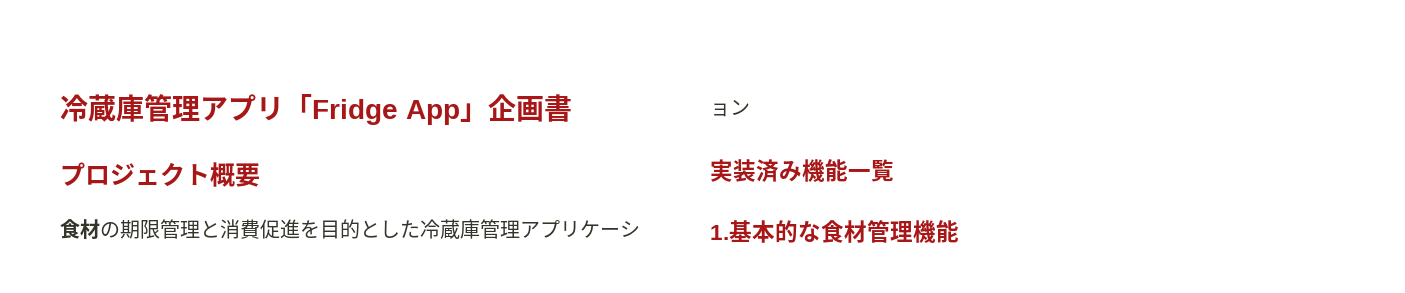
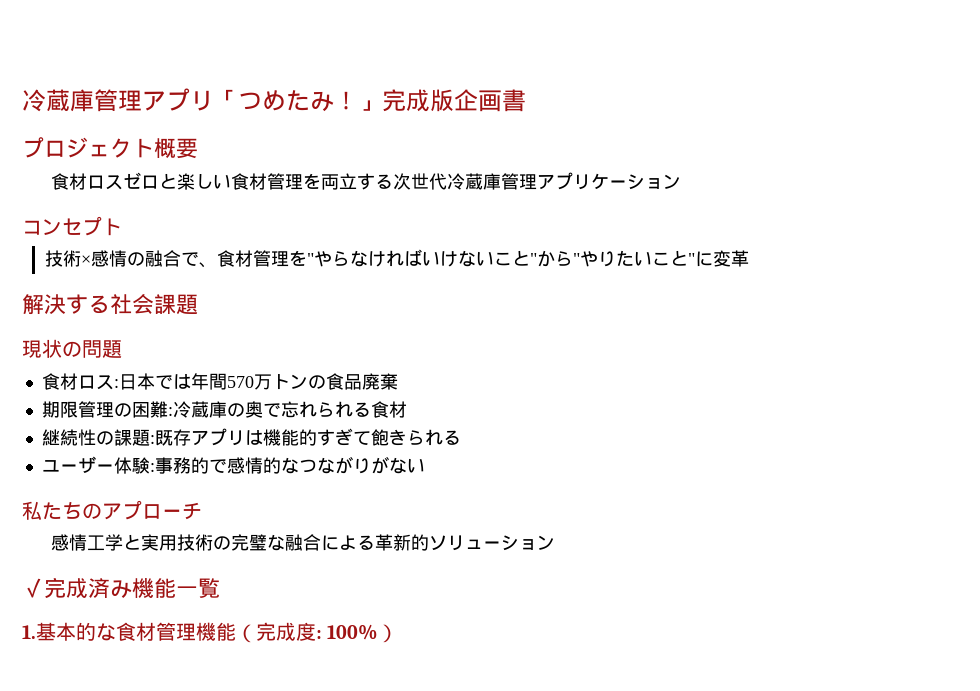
- 冷蔵庫管理アプリ「Fridge App」企画書
+ 冷蔵庫管理アプリ「つめたみ！」完成版企画書
- 食材の期限管理と消費促進を目的とした冷蔵庫管理アプリケーション
+ 食材ロスゼロと楽しい食材管理を両立する次世代冷蔵庫管理アプリケーション
- 実装済み機能一覧
+ コンセプト
+ 技術×感情の融合で、食材管理を"やらなければいけないこと"から"やりたいこと"に変革
+ 解決する社会課題
+ 現状の問題
+ 食材ロス:日本では年間570万トンの食品廃棄
+ 期限管理の困難:冷蔵庫の奥で忘れられる食材
+ 継続性の課題:既存アプリは機能的すぎて飽きられる
+ ユーザー体験:事務的で感情的なつながりがない
+ 私たちのアプローチ
+ 感情工学と実用技術の完璧な融合による革新的ソリューション
+ ✓完成済み機能一覧
- 1.基本的な食材管理機能
+ 1.基本的な食材管理機能（完成度: 100%）

